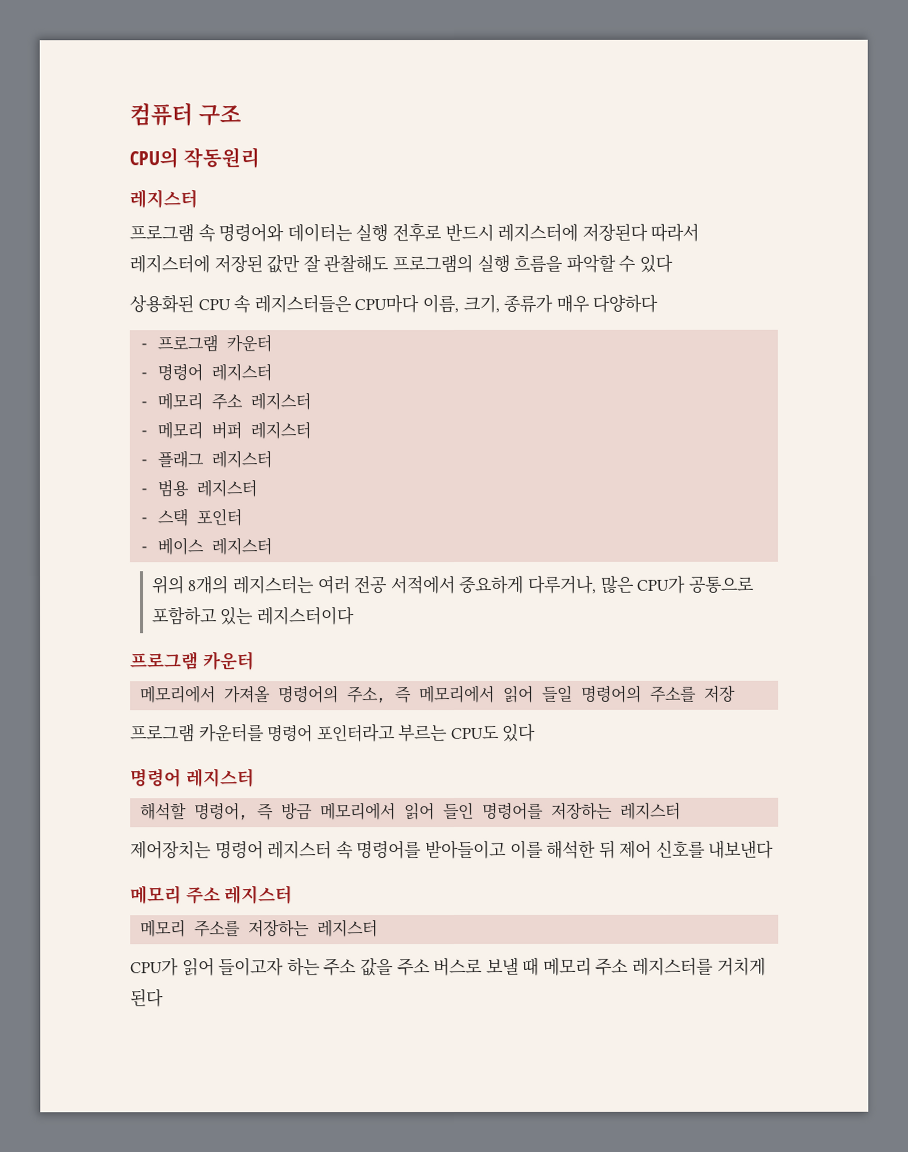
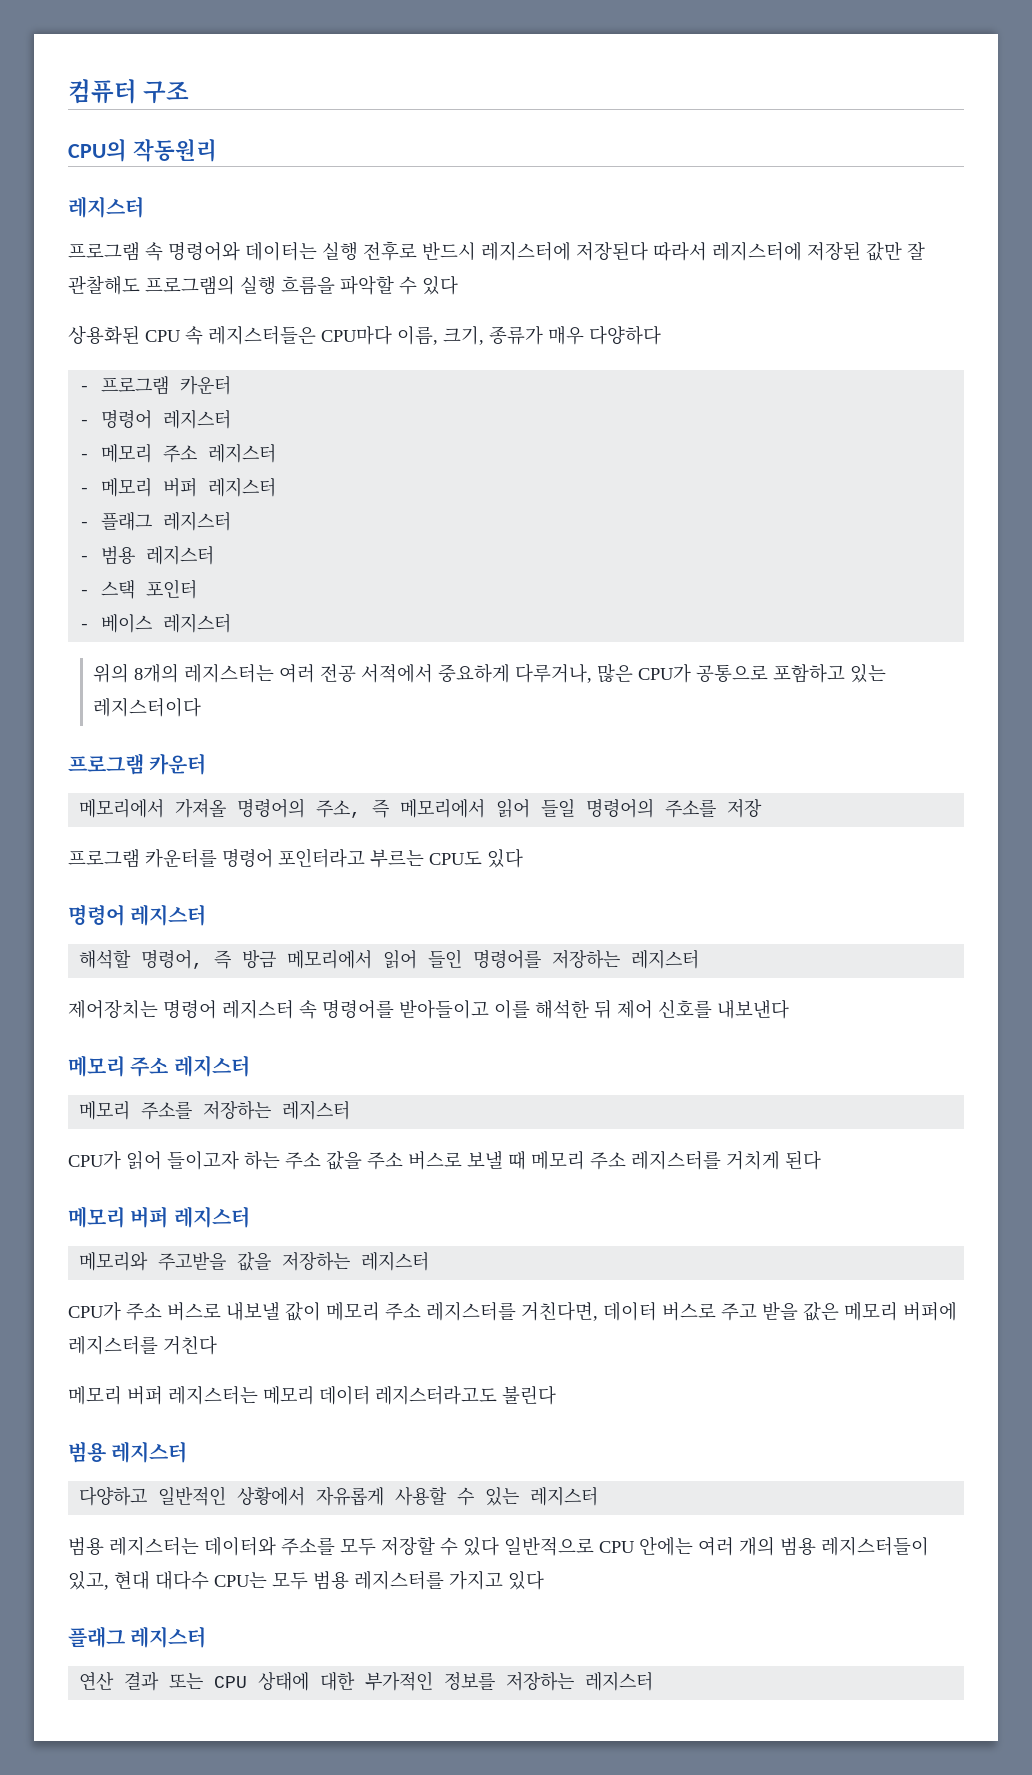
  CPU가 읽어 들이고자 하는 주소 값을 주소 버스로 보낼 때 메모리 주소 레지스터를 거치게 된다
+ 메모리 버퍼 레지스터
+ 메모리와 주고받을 값을 저장하는 레지스터
+ CPU가 주소 버스로 내보낼 값이 메모리 주소 레지스터를 거친다면, 데이터 버스로 주고 받을 값은 메모리 버퍼에 레지스터를 거친다
+ 메모리 버퍼 레지스터는 메모리 데이터 레지스터라고도 불린다
+ 범용 레지스터
+ 다양하고 일반적인 상황에서 자유롭게 사용할 수 있는 레지스터
+ 범용 레지스터는 데이터와 주소를 모두 저장할 수 있다 일반적으로 CPU 안에는 여러 개의 범용 레지스터들이 있고, 현대 대다수 CPU는 모두 범용 레지스터를 가지고 있다
+ 플래그 레지스터
+ 연산 결과 또는 CPU 상태에 대한 부가적인 정보를 저장하는 레지스터

